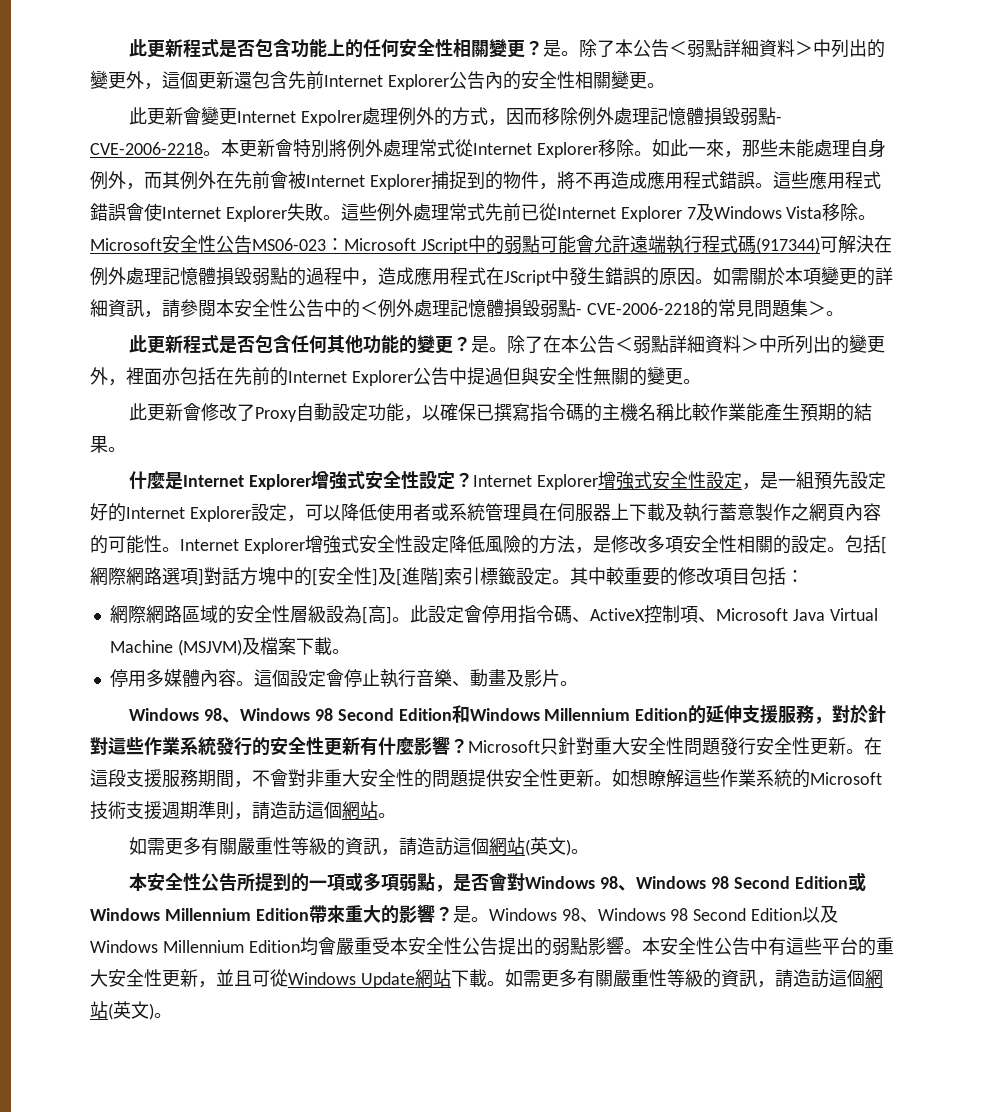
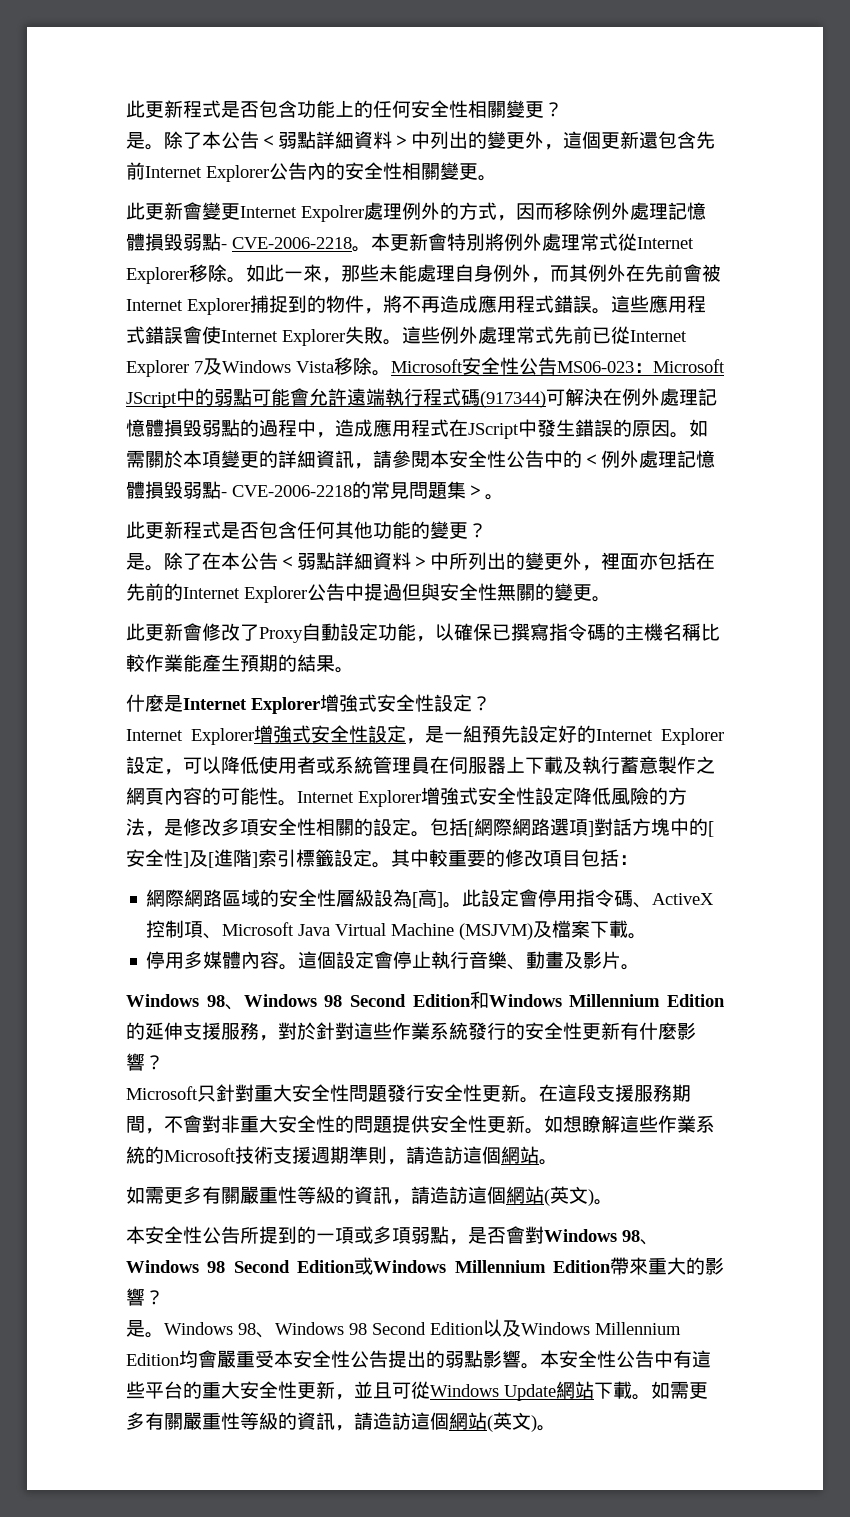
- 此更新程式是否包含功能上的任何安全性相關變更？是。
+ 此更新程式是否包含功能上的任何安全性相關變更？
+ 是。
- 此更新程式是否包含任何其他功能的變更？是。
+ 此更新程式是否包含任何其他功能的變更？
+ 是。
- 什麼是Internet Explorer增強式安全性設定？Internet Explorer增強式安全性設定，是一組預先設定好的Internet Explorer設定，可以降低使用者或系統管理員在伺服器上下載及執行蓄意製作之網頁內容的可能性。
+ 什麼是Internet Explorer增強式安全性設定？
+ Internet Explorer增強式安全性設定，是一組預先設定好的Internet Explorer設定，可以降低使用者或系統管理員在伺服器上下載及執行蓄意製作之網頁內容的可能性。
- Windows 98、Windows 98 Second Edition和Windows Millennium Edition的延伸支援服務，對於針對這些作業系統發行的安全性更新有什麼影響？Microsoft只針對重大安全性問題發行安全性更新。
+ Windows 98、Windows 98 Second Edition和Windows Millennium Edition的延伸支援服務，對於針對這些作業系統發行的安全性更新有什麼影響？
+ Microsoft只針對重大安全性問題發行安全性更新。
- 本安全性公告所提到的一項或多項弱點，是否會對Windows 98、Windows 98 Second Edition或Windows Millennium Edition帶來重大的影響？是。
+ 本安全性公告所提到的一項或多項弱點，是否會對Windows 98、Windows 98 Second Edition或Windows Millennium Edition帶來重大的影響？
+ 是。

